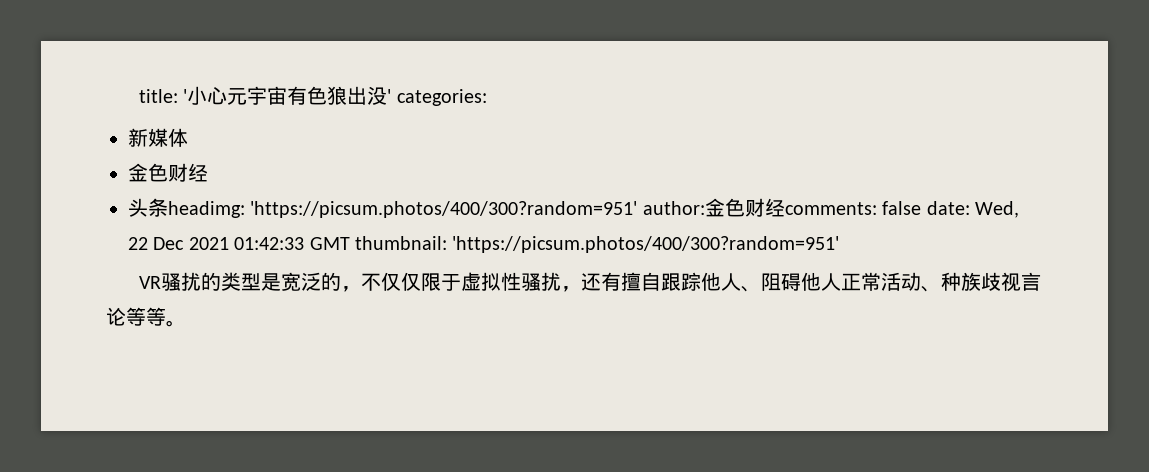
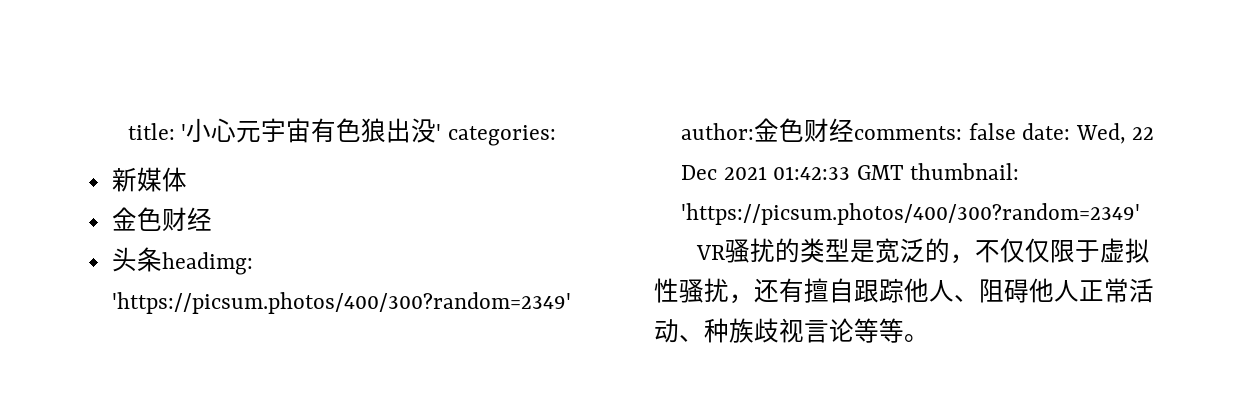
- 头条headimg: 'https://picsum.photos/400/300?random=951' author:金色财经comments: false date: Wed, 22 Dec 2021 01:42:33 GMT thumbnail: 'https://picsum.photos/400/300?random=951'
+ 头条headimg: 'https://picsum.photos/400/300?random=2349' author:金色财经comments: false date: Wed, 22 Dec 2021 01:42:33 GMT thumbnail: 'https://picsum.photos/400/300?random=2349'

